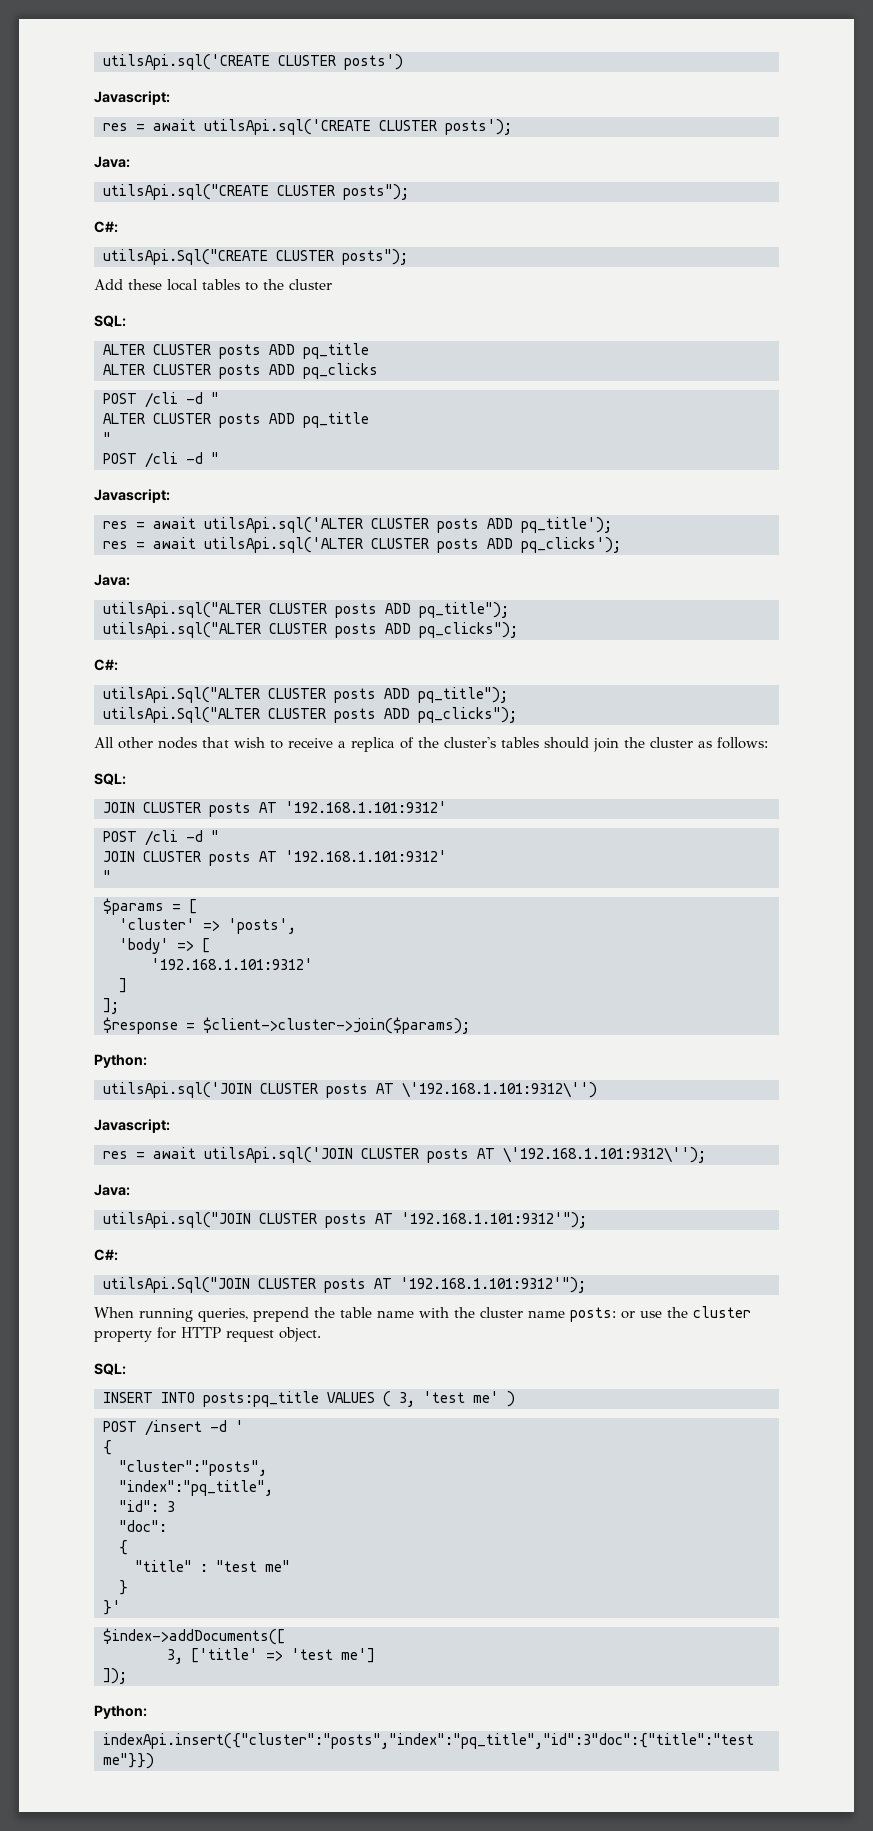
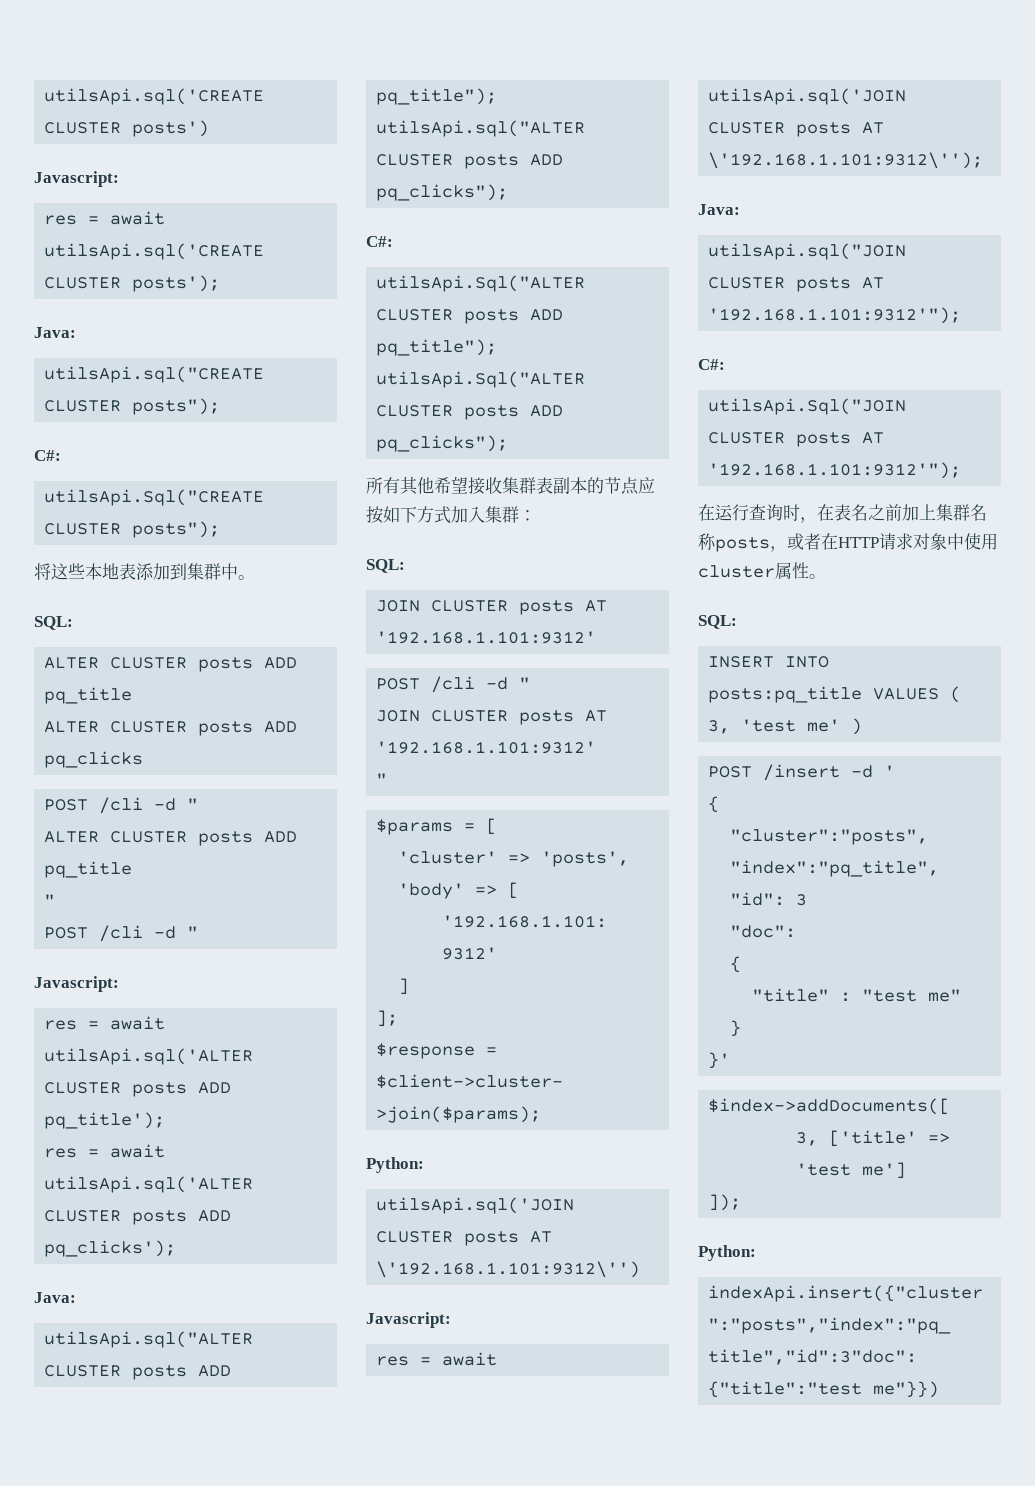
- Add these local tables to the cluster
+ 将这些本地表添加到集群中。
- All other nodes that wish to receive a replica of the cluster's tables should join the cluster as follows:
+ 所有其他希望接收集群表副本的节点应按如下方式加入集群：
- When running queries, prepend the table name with the cluster name posts: or use the cluster property for HTTP request object.
+ 在运行查询时，在表名之前加上集群名称posts，或者在HTTP请求对象中使用cluster属性。

